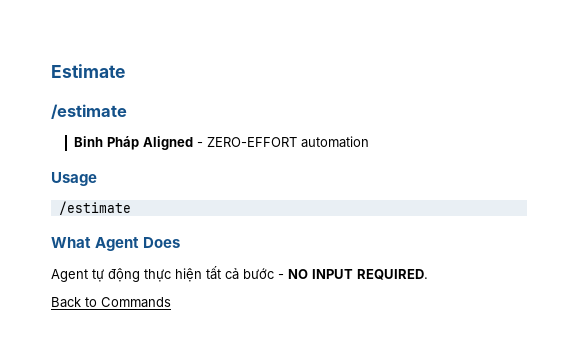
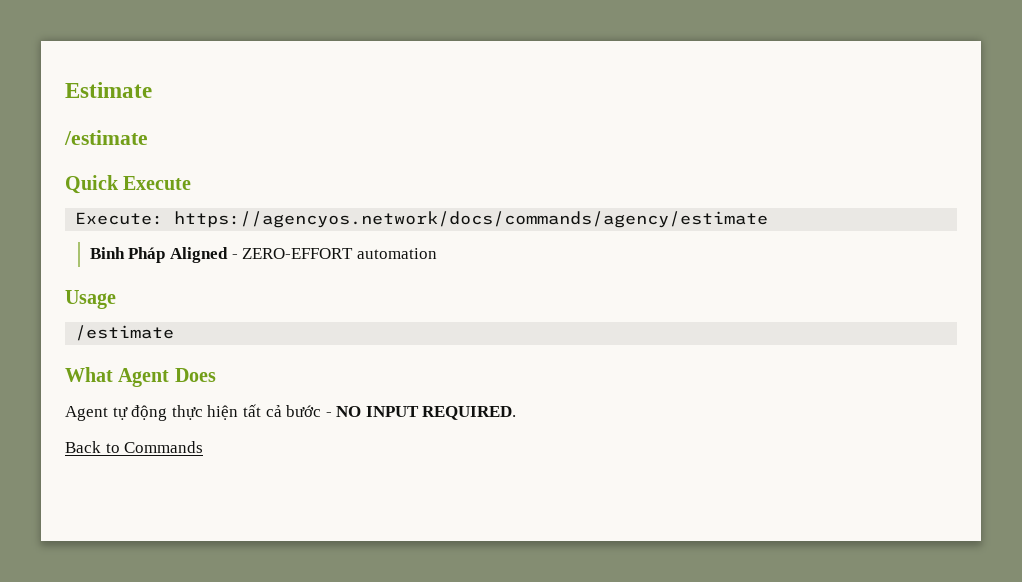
+ Quick Execute
+ Execute: https://agencyos.network/docs/commands/agency/estimate

